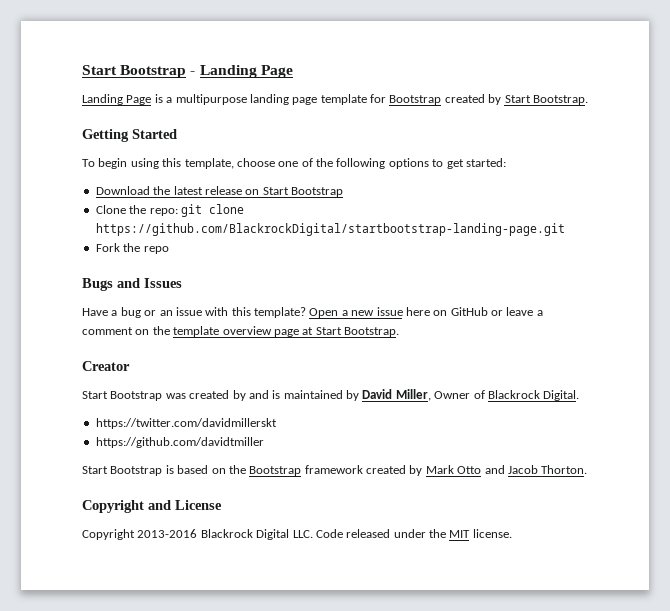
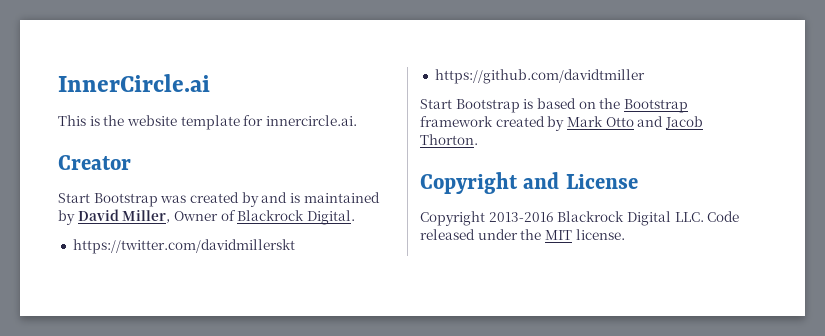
- Start Bootstrap - Landing Page
- Landing Page is a multipurpose landing page template for Bootstrap created by Start Bootstrap.
- Getting Started
- To begin using this template, choose one of the following options to get started:
- Download the latest release on Start Bootstrap
- Clone the repo: git clone https://github.com/BlackrockDigital/startbootstrap-landing-page.git
- Fork the repo
- Bugs and Issues
- Have a bug or an issue with this template? Open a new issue here on GitHub or leave a comment on the template overview page at Start Bootstrap.
+ InnerCircle.ai
+ This is the website template for innercircle.ai.

